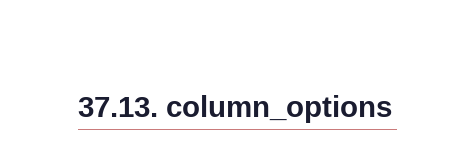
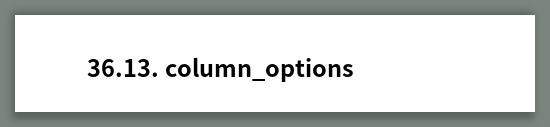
- 37.13. column_options
+ 36.13. column_options

